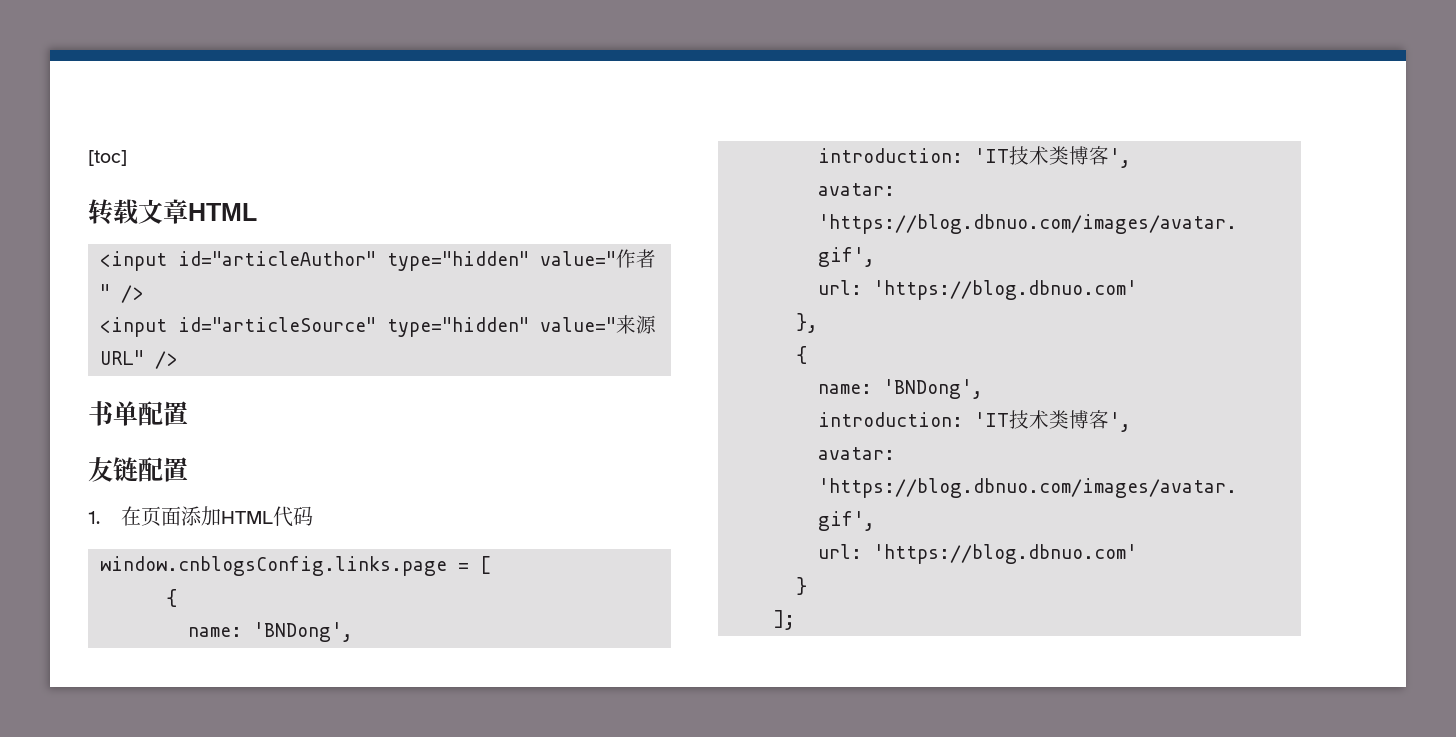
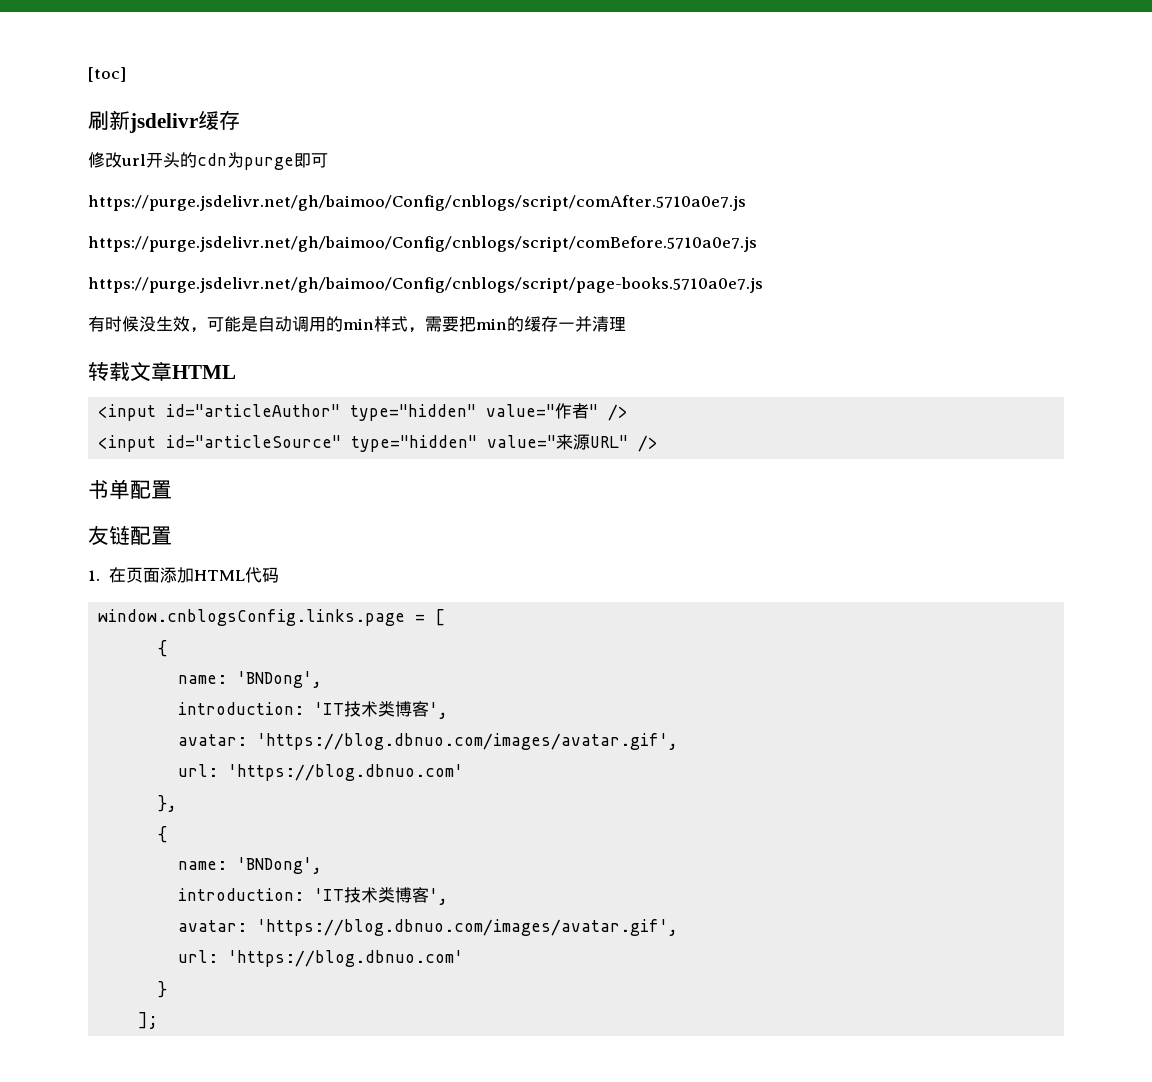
+ 刷新jsdelivr缓存
+ 修改url开头的cdn为purge即可
+ https://purge.jsdelivr.net/gh/baimoo/Config/cnblogs/script/comAfter.5710a0e7.js
+ https://purge.jsdelivr.net/gh/baimoo/Config/cnblogs/script/comBefore.5710a0e7.js
+ https://purge.jsdelivr.net/gh/baimoo/Config/cnblogs/script/page-books.5710a0e7.js
+ 有时候没生效，可能是自动调用的min样式，需要把min的缓存一并清理

